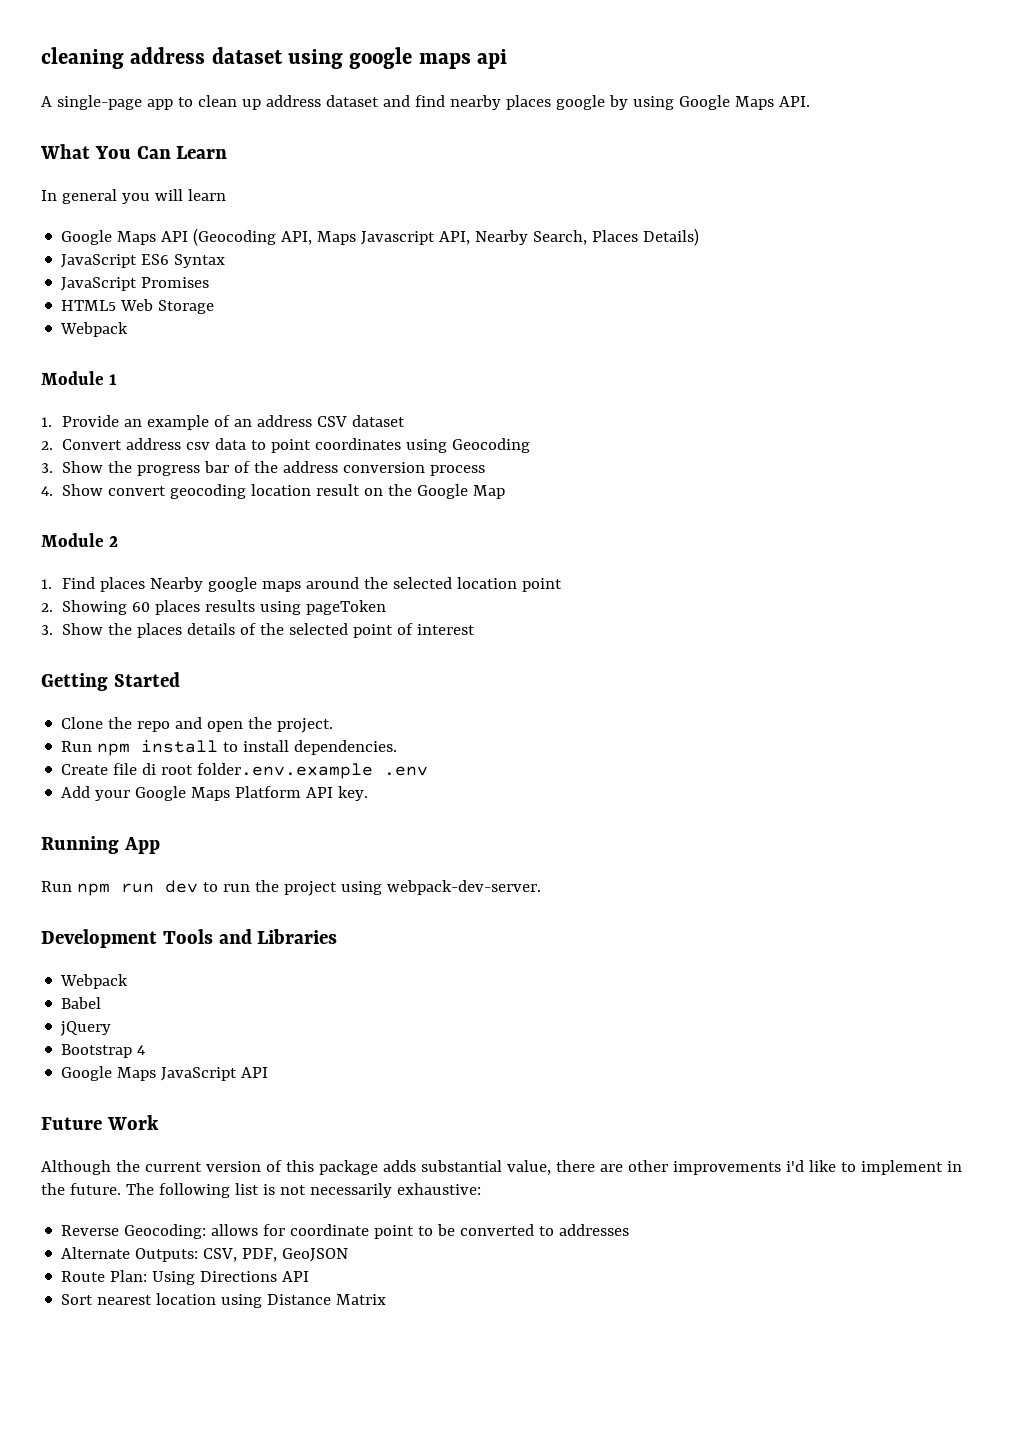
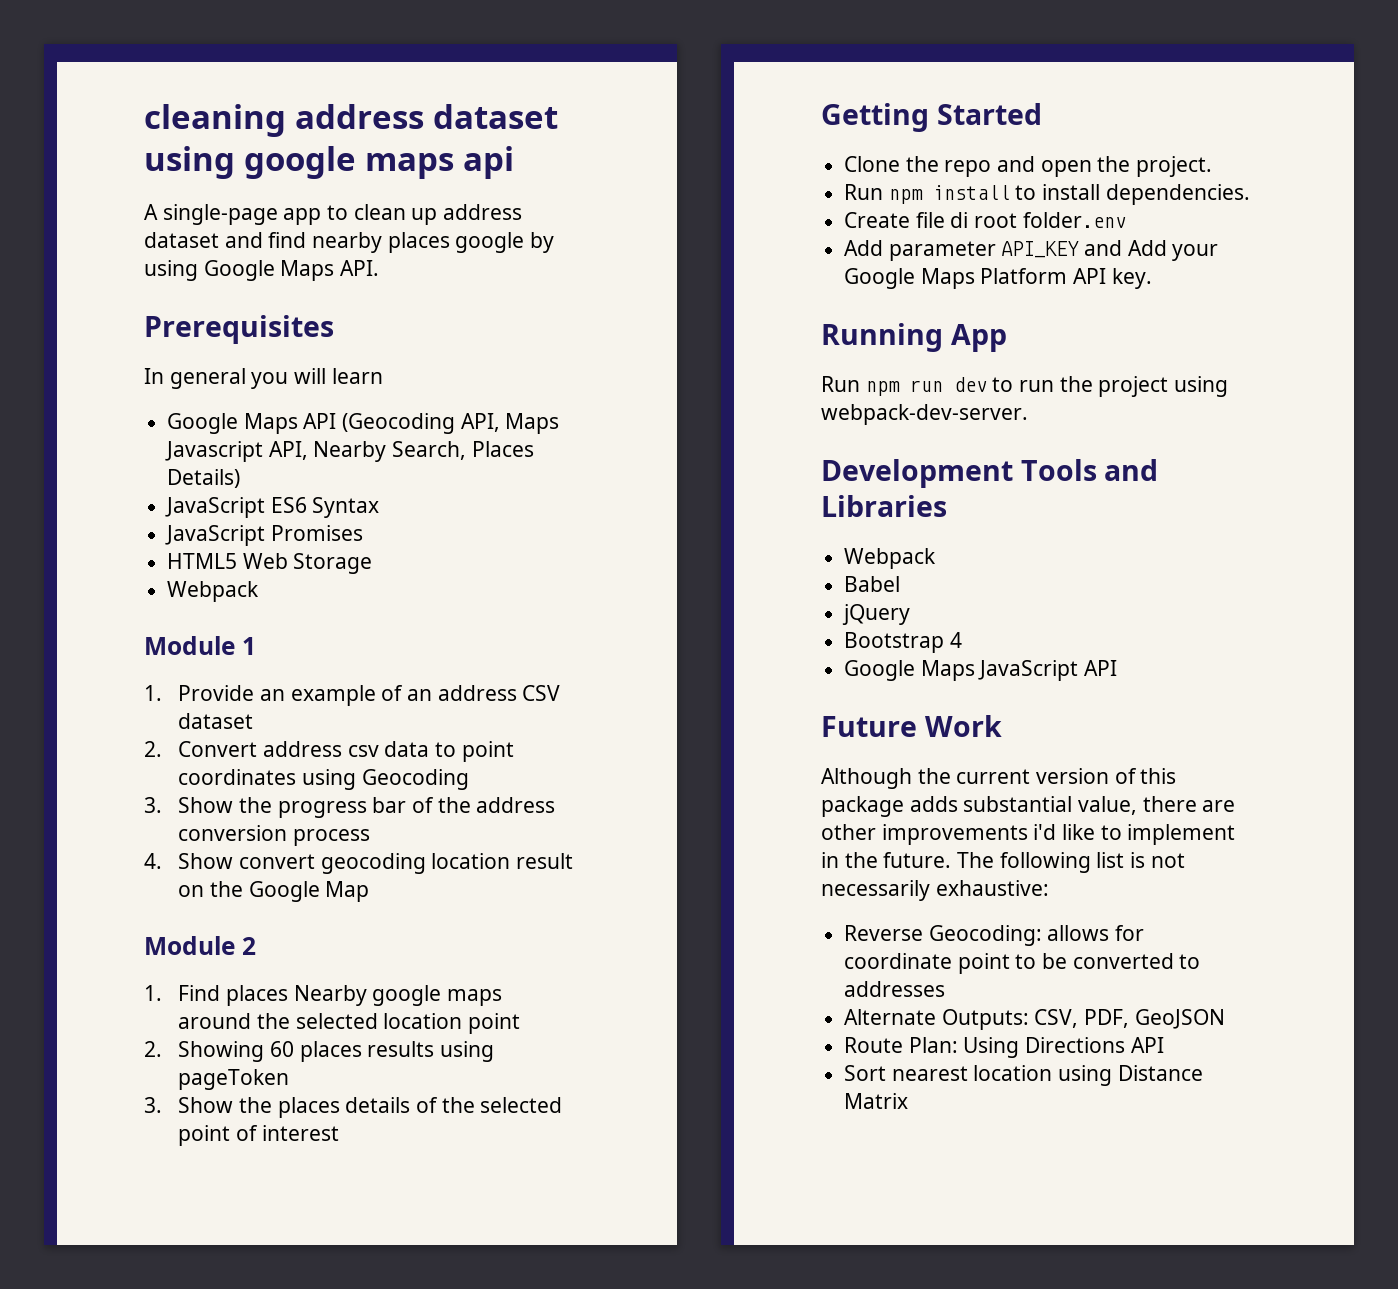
- What You Can Learn
+ Prerequisites
- Create file di root folder.env.example .env
- Add your Google Maps Platform API key.
+ Create file di root folder.env
+ Add parameter API_KEY and Add your Google Maps Platform API key.

